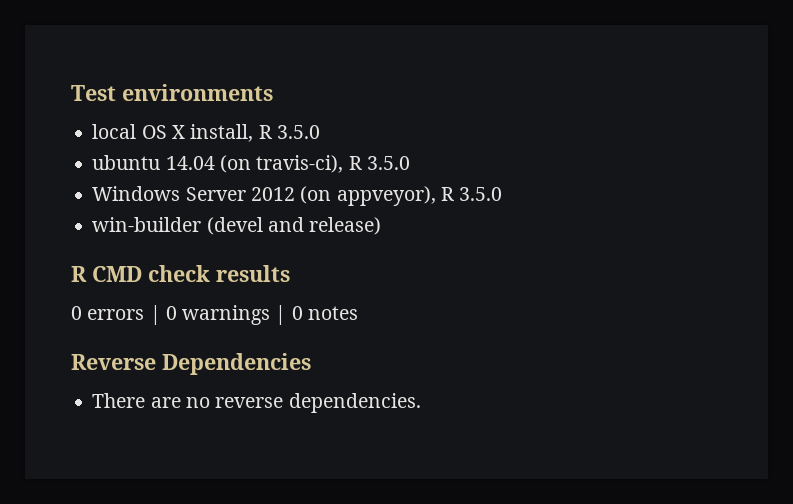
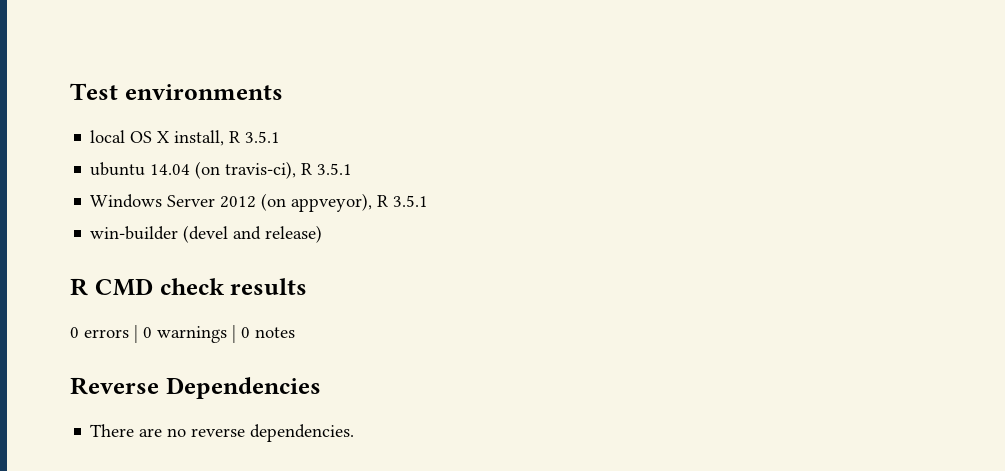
- local OS X install, R 3.5.0
+ local OS X install, R 3.5.1
- ubuntu 14.04 (on travis-ci), R 3.5.0
+ ubuntu 14.04 (on travis-ci), R 3.5.1
- Windows Server 2012 (on appveyor), R 3.5.0
+ Windows Server 2012 (on appveyor), R 3.5.1

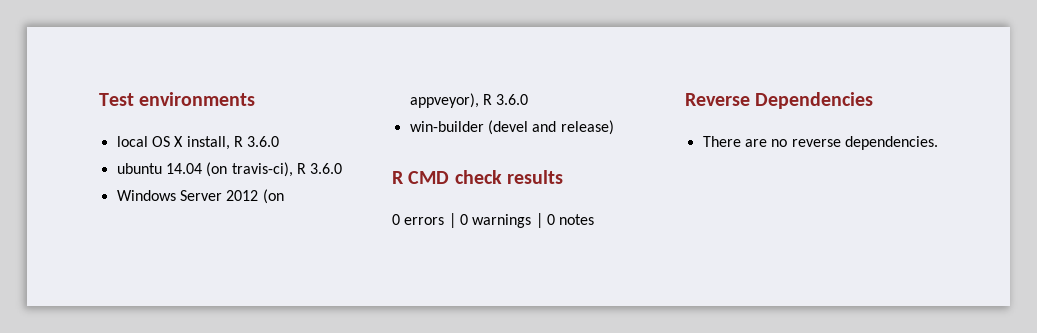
- local OS X install, R 3.5.1
+ local OS X install, R 3.6.0
- ubuntu 14.04 (on travis-ci), R 3.5.1
+ ubuntu 14.04 (on travis-ci), R 3.6.0
- Windows Server 2012 (on appveyor), R 3.5.1
+ Windows Server 2012 (on appveyor), R 3.6.0

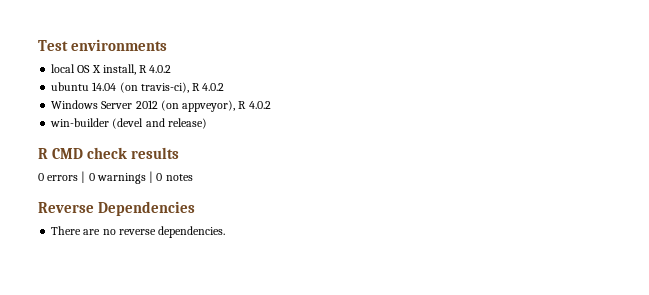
- local OS X install, R 3.6.0
+ local OS X install, R 4.0.2
- ubuntu 14.04 (on travis-ci), R 3.6.0
+ ubuntu 14.04 (on travis-ci), R 4.0.2
- Windows Server 2012 (on appveyor), R 3.6.0
+ Windows Server 2012 (on appveyor), R 4.0.2

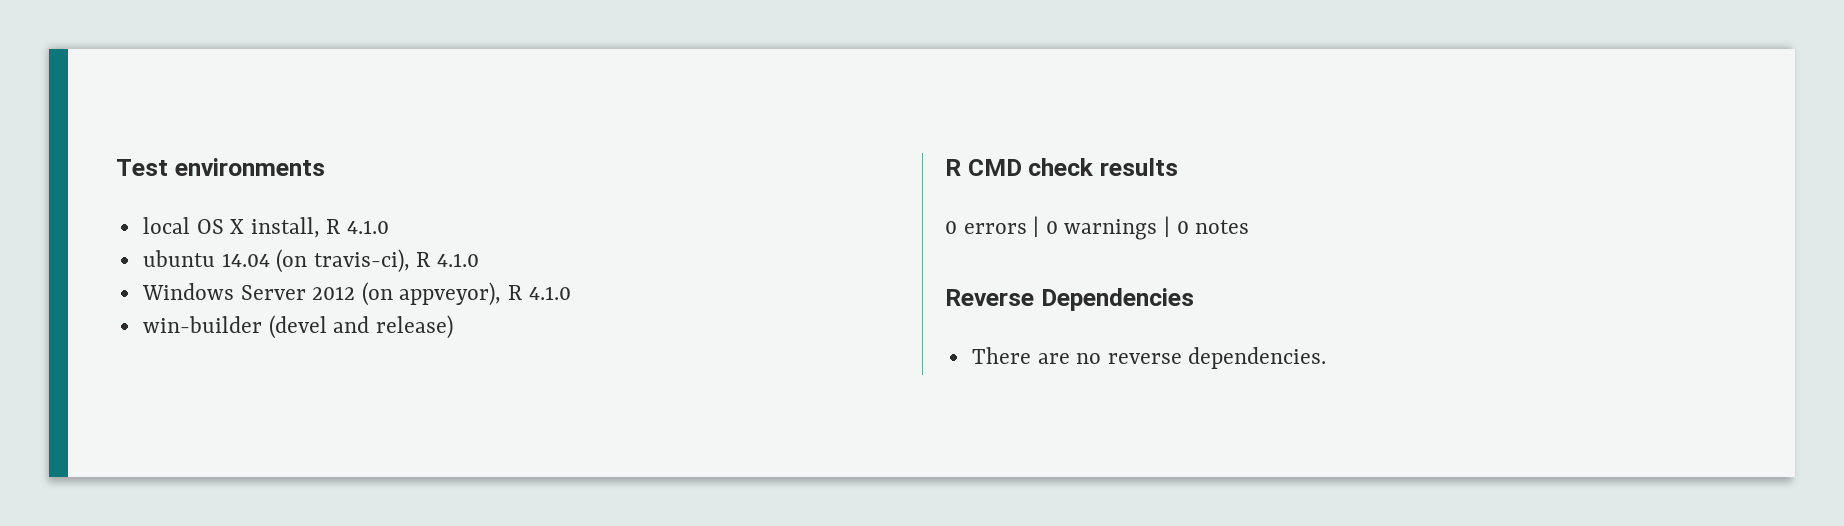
- local OS X install, R 4.0.2
+ local OS X install, R 4.1.0
- ubuntu 14.04 (on travis-ci), R 4.0.2
+ ubuntu 14.04 (on travis-ci), R 4.1.0
- Windows Server 2012 (on appveyor), R 4.0.2
+ Windows Server 2012 (on appveyor), R 4.1.0

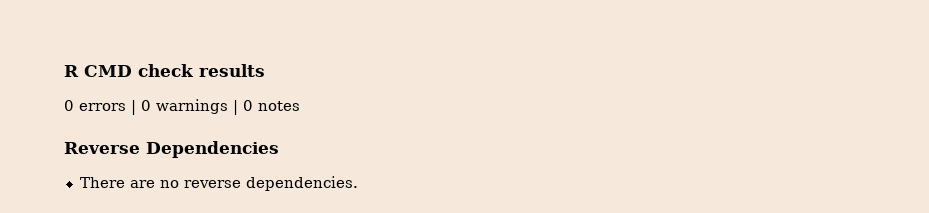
- Test environments
- local OS X install, R 4.1.0
- ubuntu 14.04 (on travis-ci), R 4.1.0
- Windows Server 2012 (on appveyor), R 4.1.0
- win-builder (devel and release)

